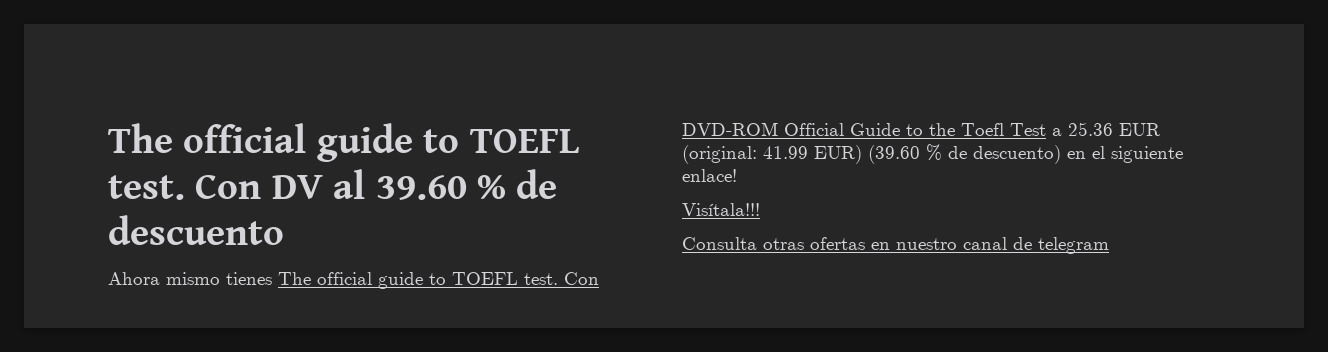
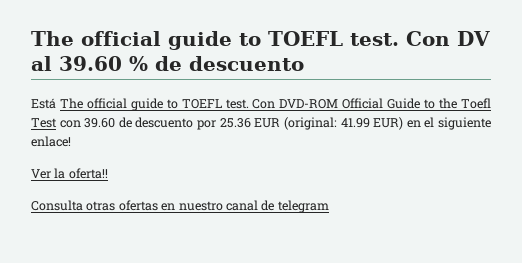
- Ahora mismo tienes The official guide to TOEFL test.
+ Está The official guide to TOEFL test.
- Con DVD-ROM Official Guide to the Toefl Test a 25.36 EUR (original: 41.99 EUR) (39.60 % de descuento) en el siguiente enlace!
+ Con DVD-ROM Official Guide to the Toefl Test con 39.60 de descuento por 25.36 EUR (original: 41.99 EUR) en el siguiente enlace!
- Visítala!!!
+ Ver la oferta!!

